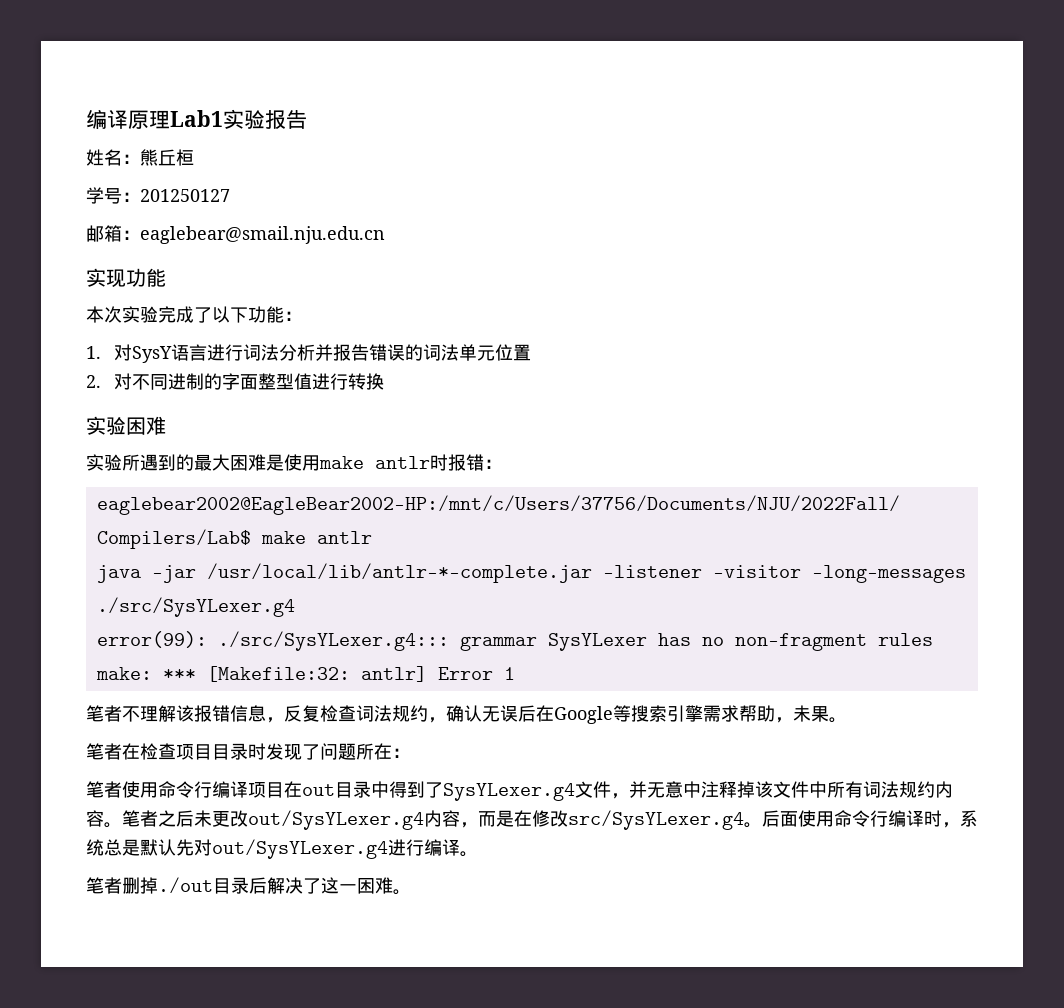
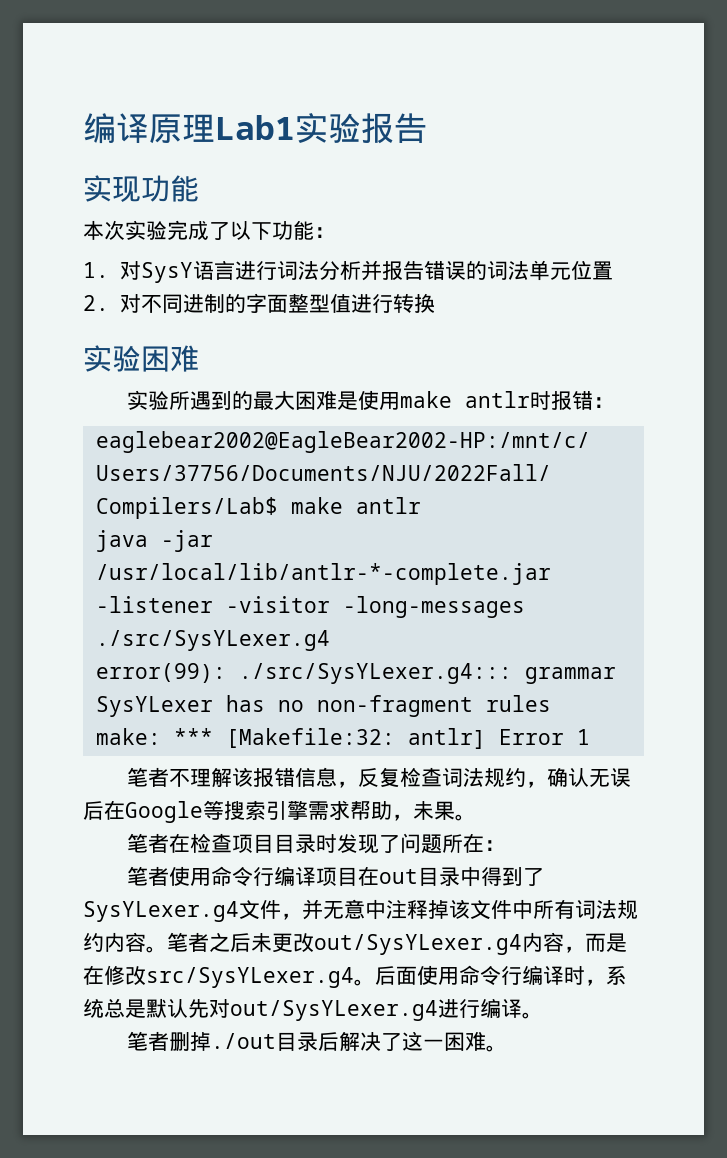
- 姓名：熊丘桓
- 学号：201250127
- 邮箱：eaglebear@smail.nju.edu.cn

